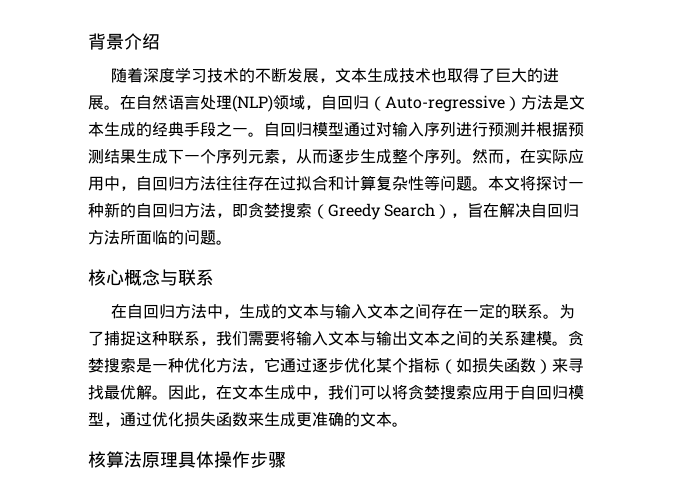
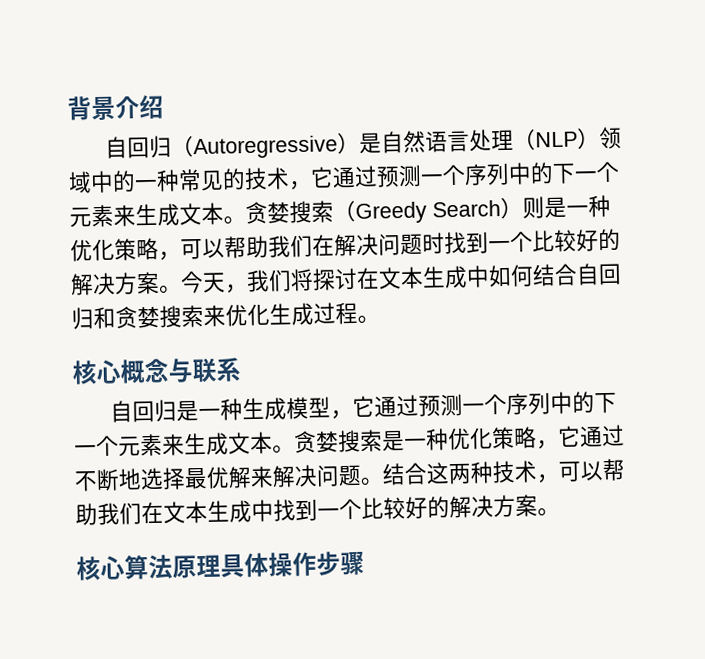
- 随着深度学习技术的不断发展，文本生成技术也取得了巨大的进展。在自然语言处理(NLP)领域，自回归（Auto-regressive）方法是文本生成的经典手段之一。自回归模型通过对输入序列进行预测并根据预测结果生成下一个序列元素，从而逐步生成整个序列。然而，在实际应用中，自回归方法往往存在过拟合和计算复杂性等问题。本文将探讨一种新的自回归方法，即贪婪搜索（Greedy Search），旨在解决自回归方法所面临的问题。
+ 自回归（Autoregressive）是自然语言处理（NLP）领域中的一种常见的技术，它通过预测一个序列中的下一个元素来生成文本。贪婪搜索（Greedy Search）则是一种优化策略，可以帮助我们在解决问题时找到一个比较好的解决方案。今天，我们将探讨在文本生成中如何结合自回归和贪婪搜索来优化生成过程。
  核心概念与联系
- 在自回归方法中，生成的文本与输入文本之间存在一定的联系。为了捕捉这种联系，我们需要将输入文本与输出文本之间的关系建模。
+ 自回归是一种生成模型，它通过预测一个序列中的下一个元素来生成文本。
- 贪婪搜索是一种优化方法，它通过逐步优化某个指标（如损失函数）来寻找最优解。因此，在文本生成中，我们可以将贪婪搜索应用于自回归模型，通过优化损失函数来生成更准确的文本。
- 核算法原理具体操作步骤
+ 贪婪搜索是一种优化策略，它通过不断地选择最优解来解决问题。结合这两种技术，可以帮助我们在文本生成中找到一个比较好的解决方案。
+ 核心算法原理具体操作步骤

